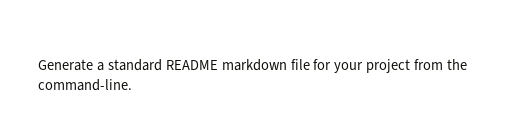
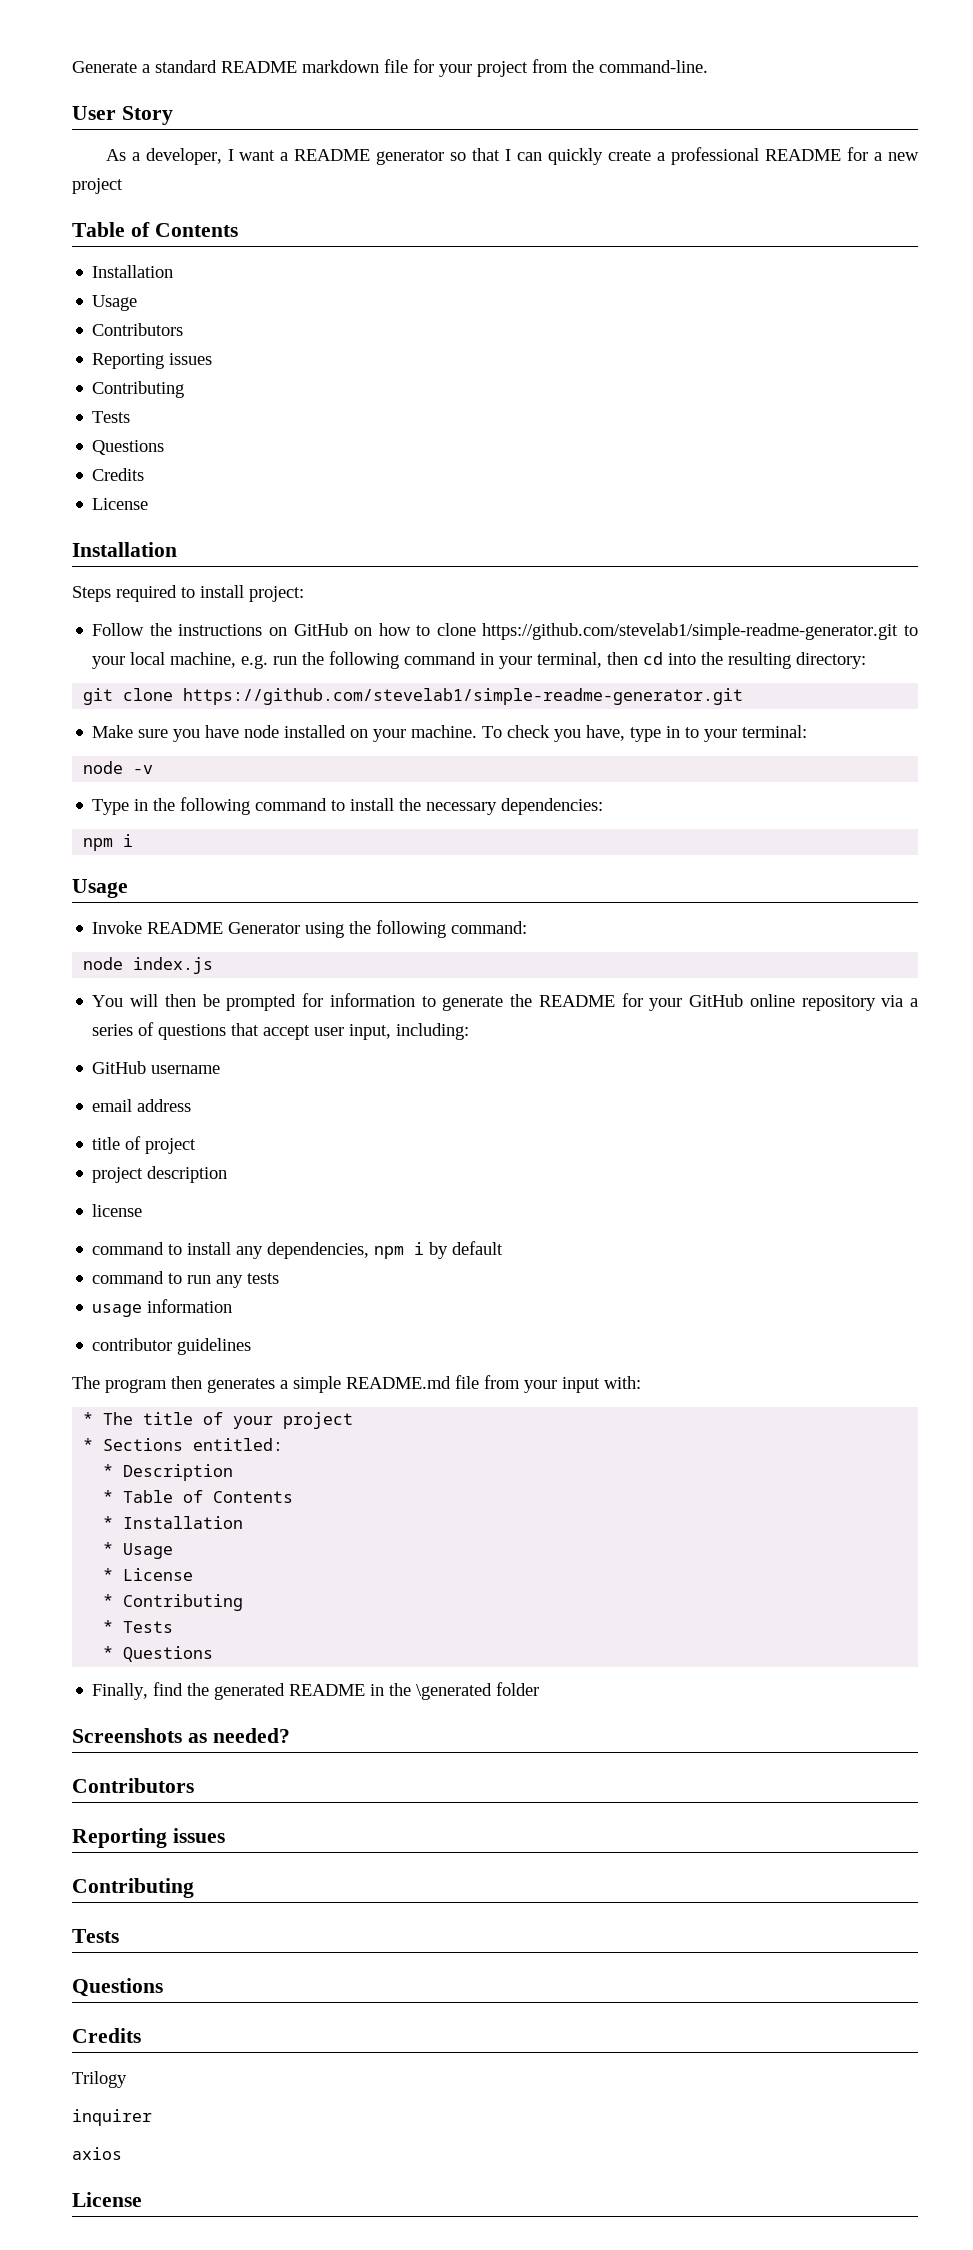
+ User Story
+ As a developer, I want a README generator so that I can quickly create a professional README for a new project
+ Table of Contents
+ Installation
+ Usage
+ Contributors
+ Reporting issues
+ Contributing
+ Tests
+ Questions
+ Credits
+ License
+ Installation
+ Steps required to install project:
+ Follow the instructions on GitHub on how to clone https://github.com/stevelab1/simple-readme-generator.git to your local machine, e.g. run the following command in your terminal, then cd into the resulting directory:
+ git clone https://github.com/stevelab1/simple-readme-generator.git
+ Make sure you have node installed on your machine. To check you have, type in to your terminal:
+ node -v
+ Type in the following command to install the necessary dependencies:
+ npm i
+ Usage
+ Invoke README Generator using the following command:
+ node index.js
+ You will then be prompted for information to generate the README for your GitHub online repository via a series of questions that accept user input, including:
+ GitHub username
+ email address
+ title of project
+ project description
+ license
+ command to install any dependencies, npm i by default
+ command to run any tests
+ usage information
+ contributor guidelines
+ The program then generates a simple README.md file from your input with:
+ * The title of your project
+ * Sections entitled:
+ * Description
+ * Table of Contents
+ * Installation
+ * Usage
+ * License
+ * Contributing
+ * Tests
+ * Questions
+ Finally, find the generated README in the \generated folder
+ Screenshots as needed?
+ Contributors
+ Reporting issues
+ Contributing
+ Tests
+ Questions
+ Credits
+ Trilogy
+ inquirer
+ axios
+ License

